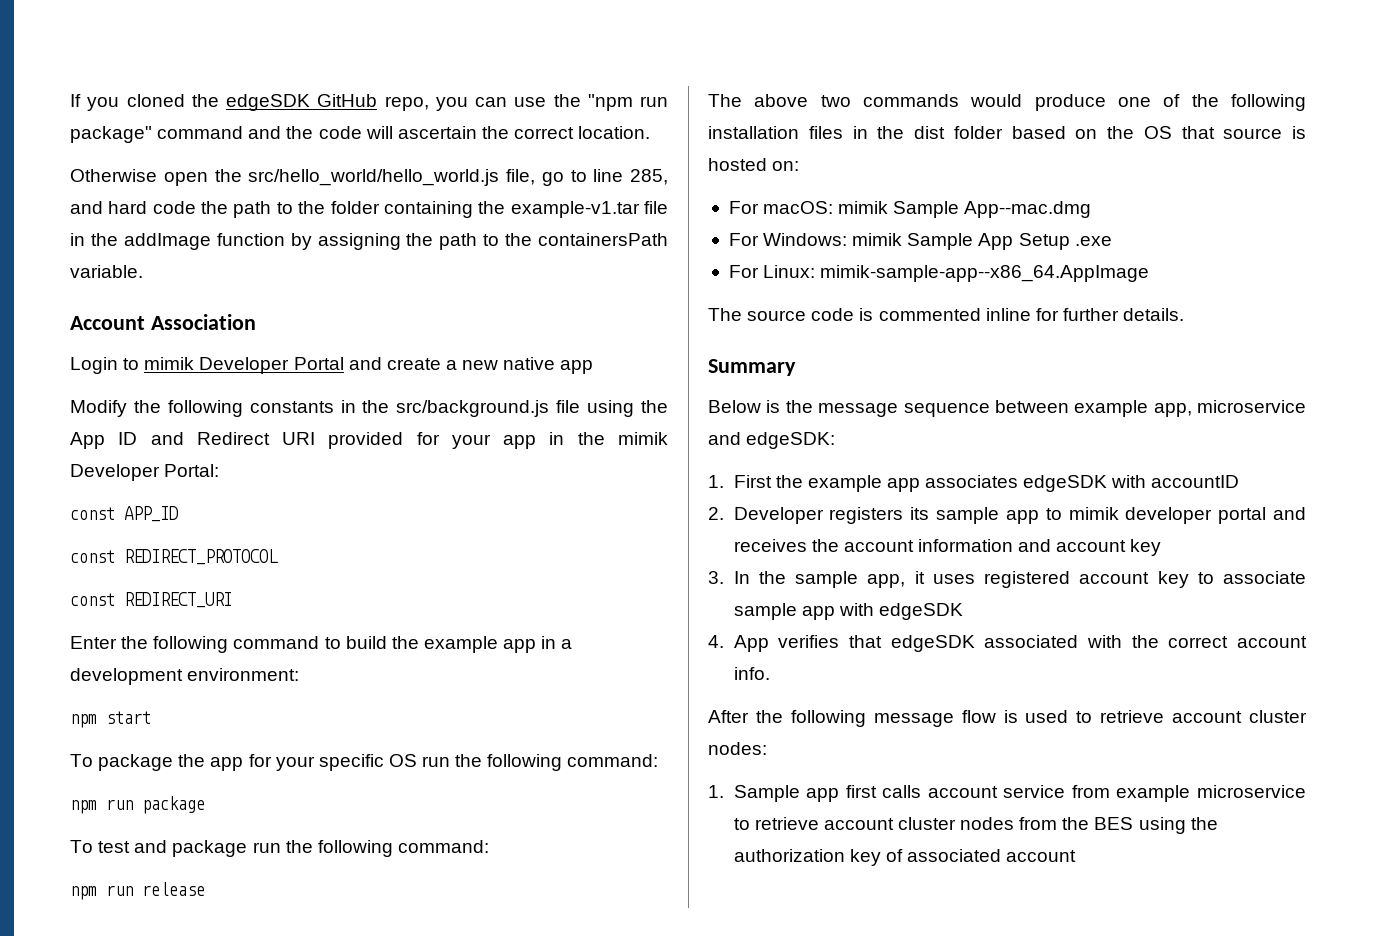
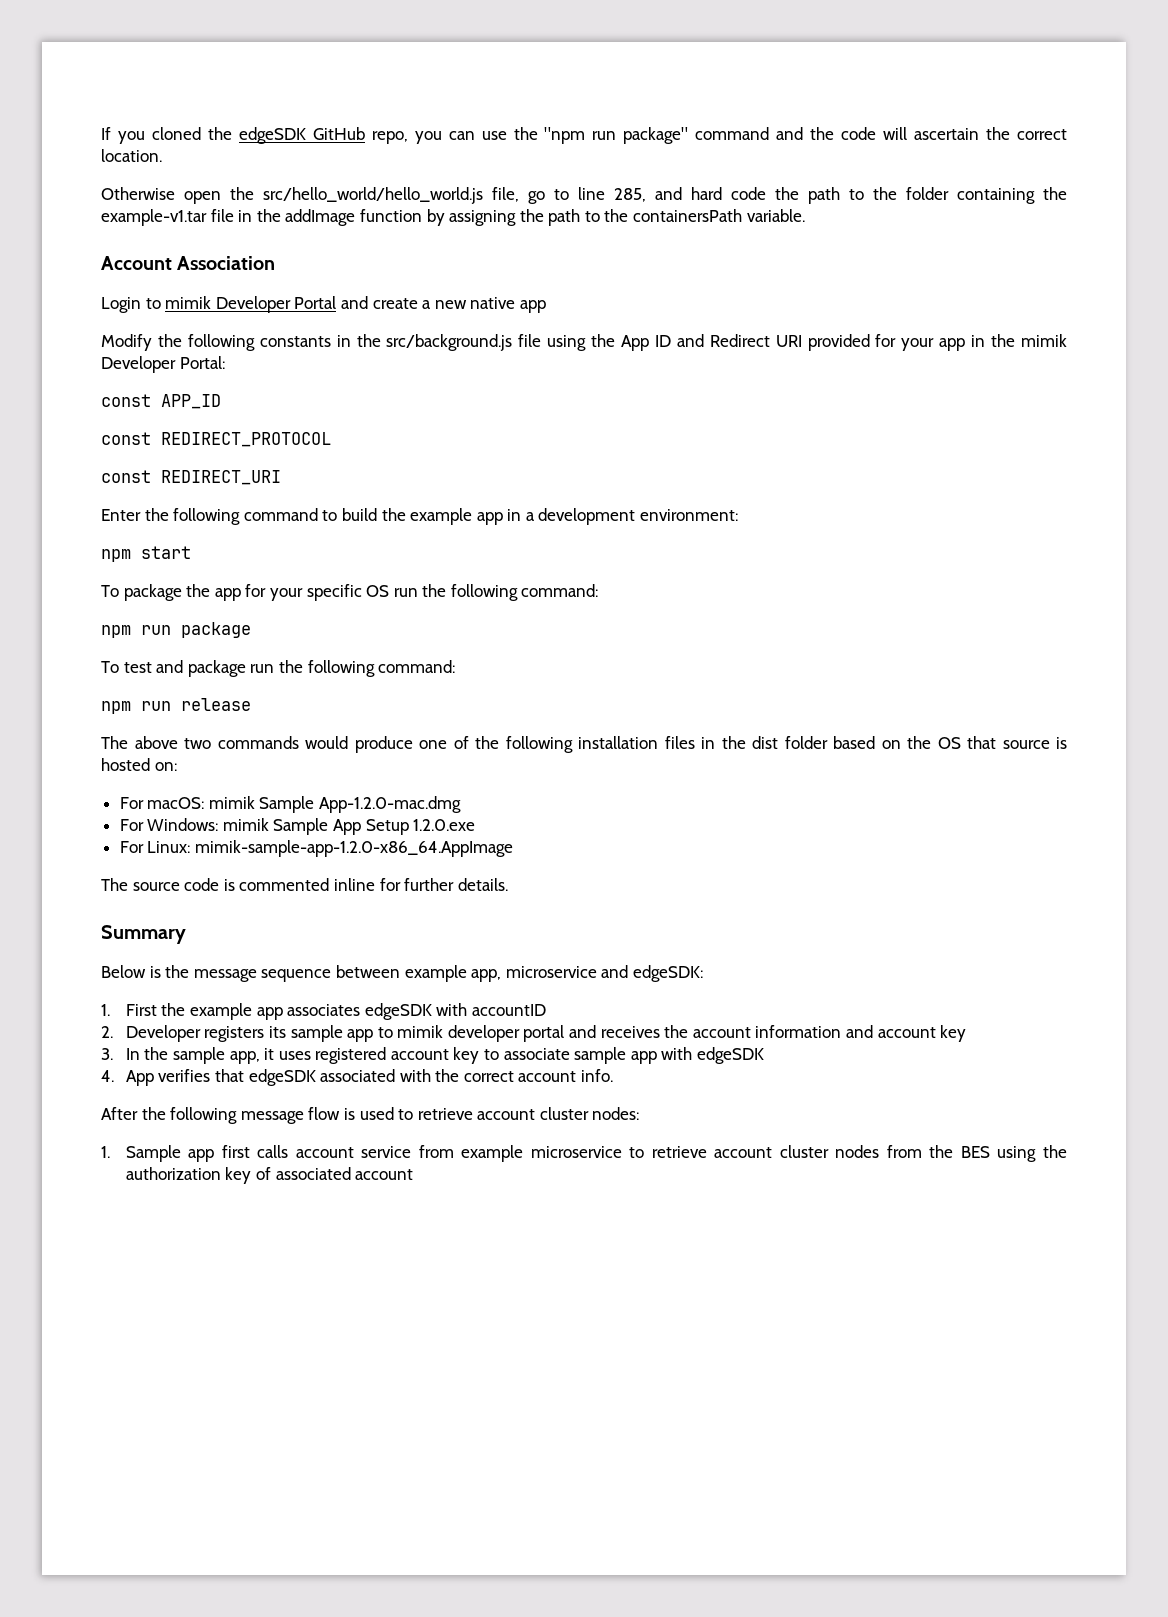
- For macOS: mimik Sample App--mac.dmg
+ For macOS: mimik Sample App-1.2.0-mac.dmg
- For Windows: mimik Sample App Setup .exe
+ For Windows: mimik Sample App Setup 1.2.0.exe
- For Linux: mimik-sample-app--x86_64.AppImage
+ For Linux: mimik-sample-app-1.2.0-x86_64.AppImage

